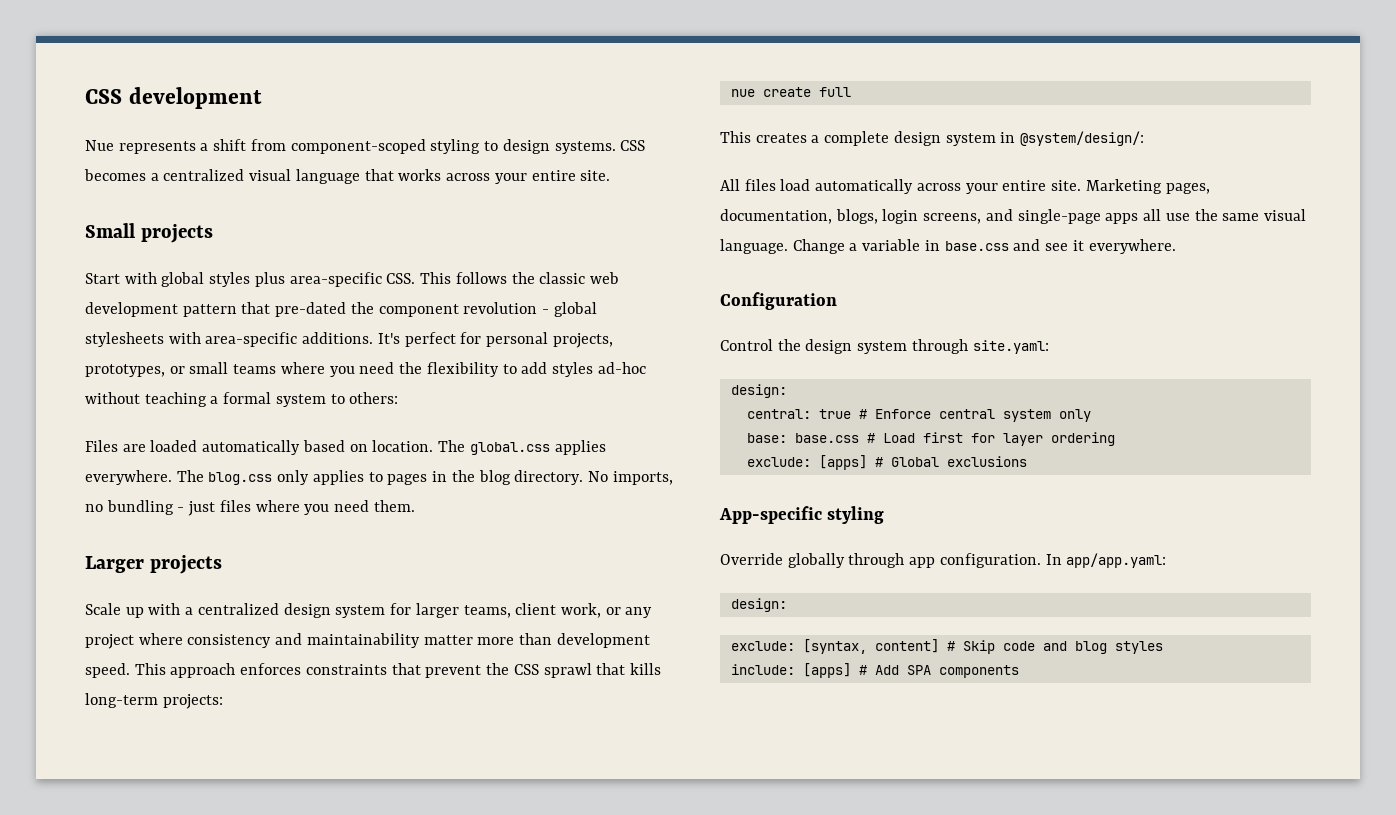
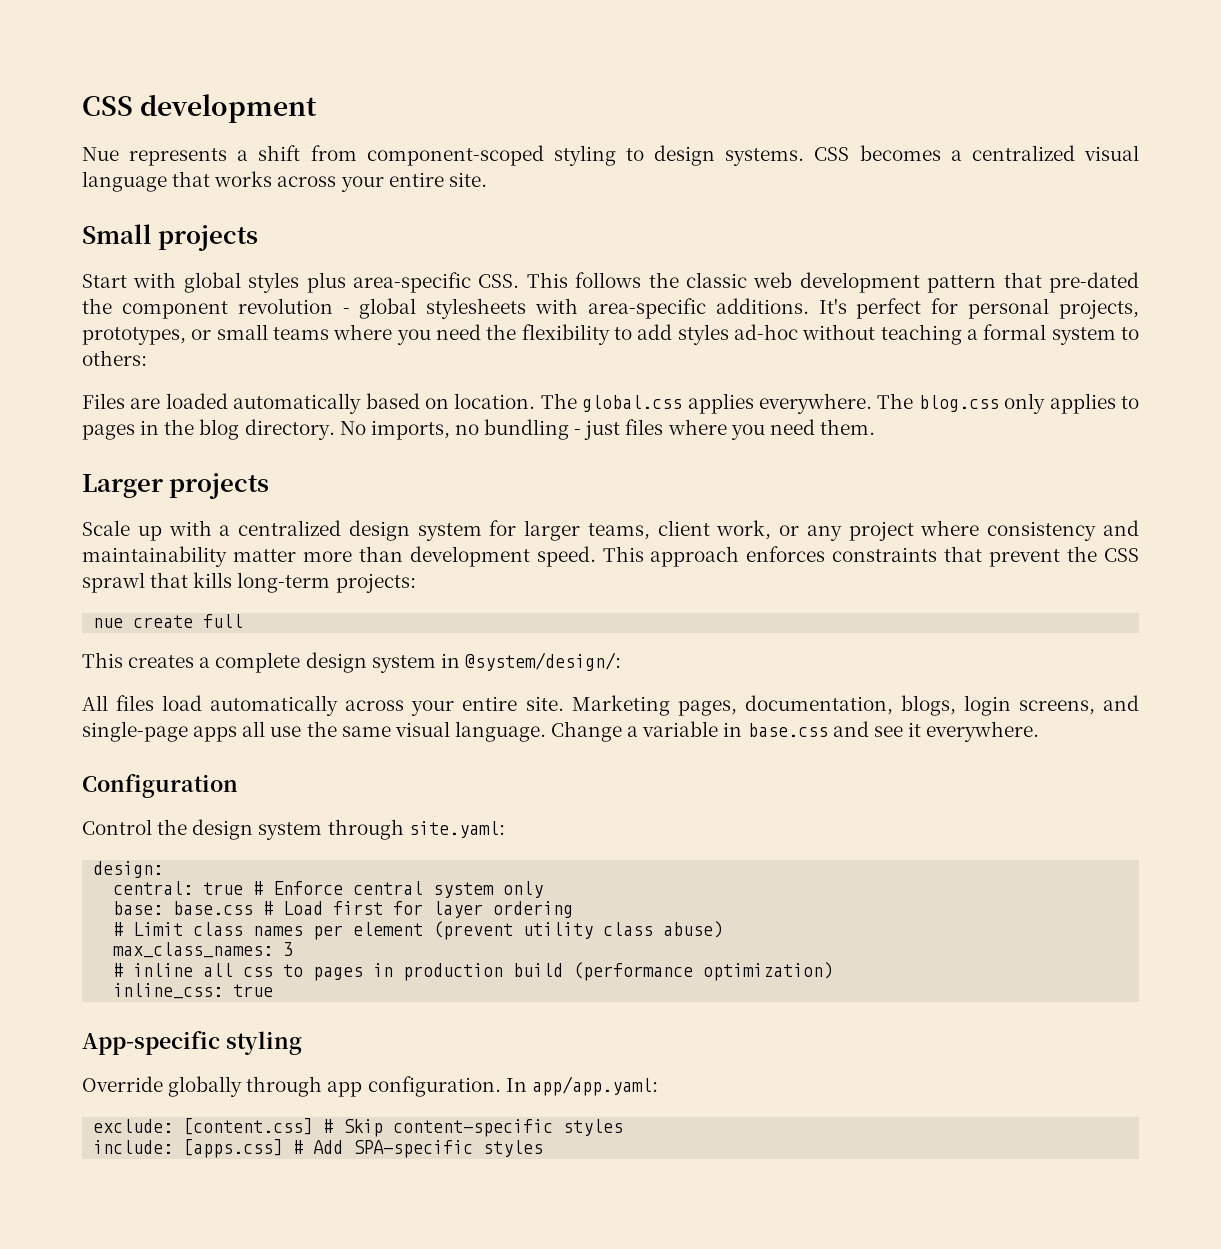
- exclude: [apps] # Global exclusions
+ # Limit class names per element (prevent utility class abuse)
+ max_class_names: 3
+ # inline all css to pages in production build (performance optimization)
+ inline_css: true
  In app/app.yaml:
- design:
- exclude: [syntax, content] # Skip code and blog styles
+ exclude: [content.css] # Skip content-specific styles
- include: [apps] # Add SPA components
+ include: [apps.css] # Add SPA-specific styles

